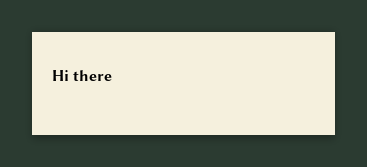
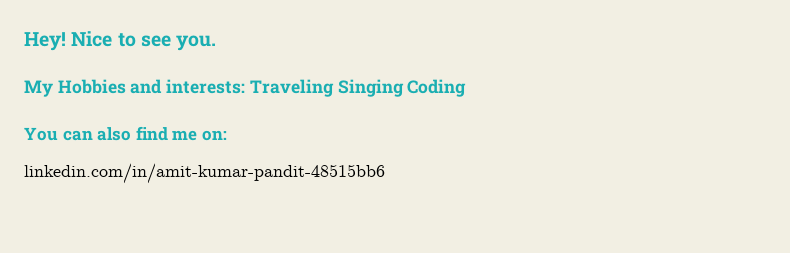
- Hi there
+ Hey! Nice to see you.
+ My Hobbies and interests: Traveling Singing Coding
+ You can also find me on:
+ linkedin.com/in/amit-kumar-pandit-48515bb6

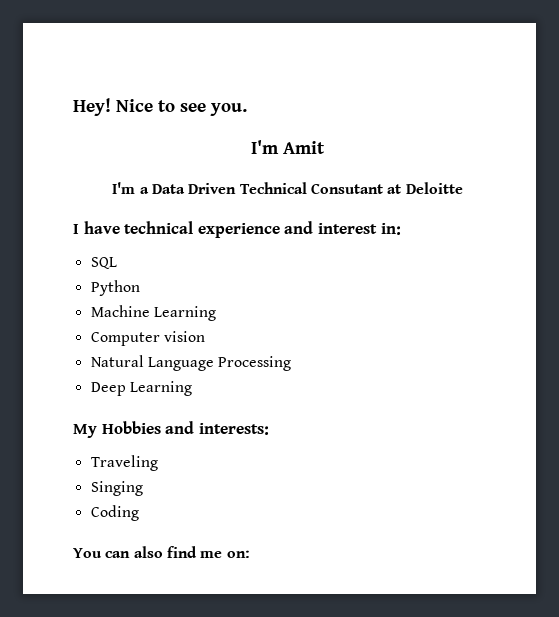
+ I'm Amit
+ I'm a Data Driven Technical Consutant at Deloitte
+ I have technical experience and interest in:
+ SQL
+ Python
+ Machine Learning
+ Computer vision
+ Natural Language Processing
+ Deep Learning
- My Hobbies and interests: Traveling Singing Coding
+ My Hobbies and interests:
+ Traveling
+ Singing
+ Coding
- linkedin.com/in/amit-kumar-pandit-48515bb6

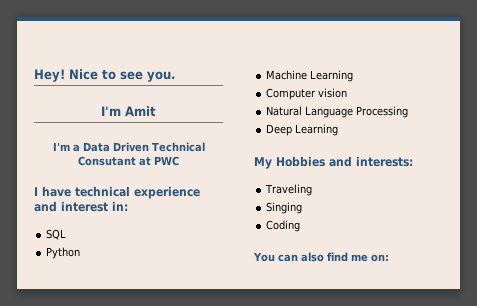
- I'm a Data Driven Technical Consutant at Deloitte
+ I'm a Data Driven Technical Consutant at PWC

